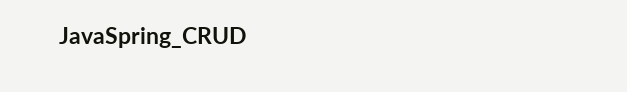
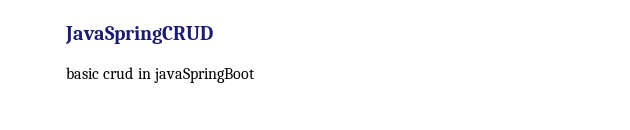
- JavaSpring_CRUD
+ JavaSpringCRUD
+ basic crud in javaSpringBoot

